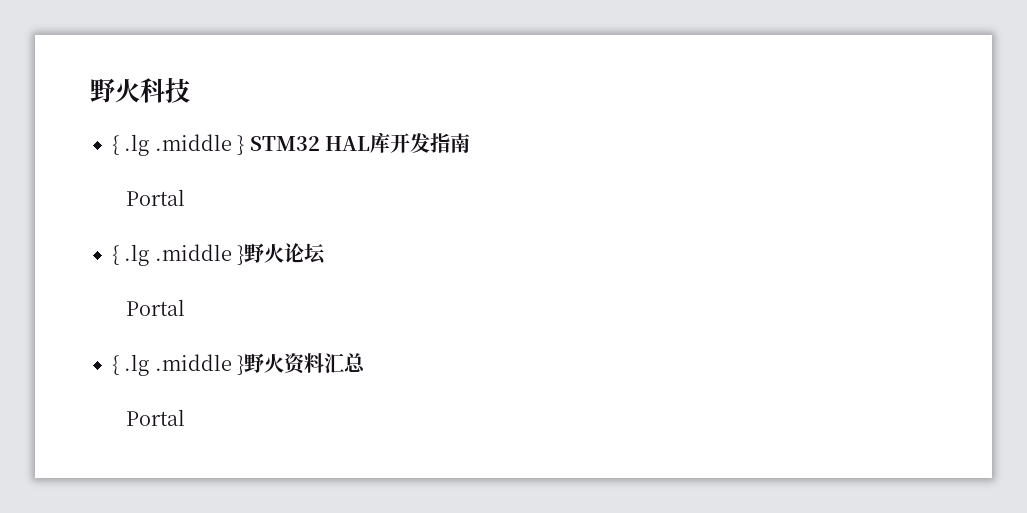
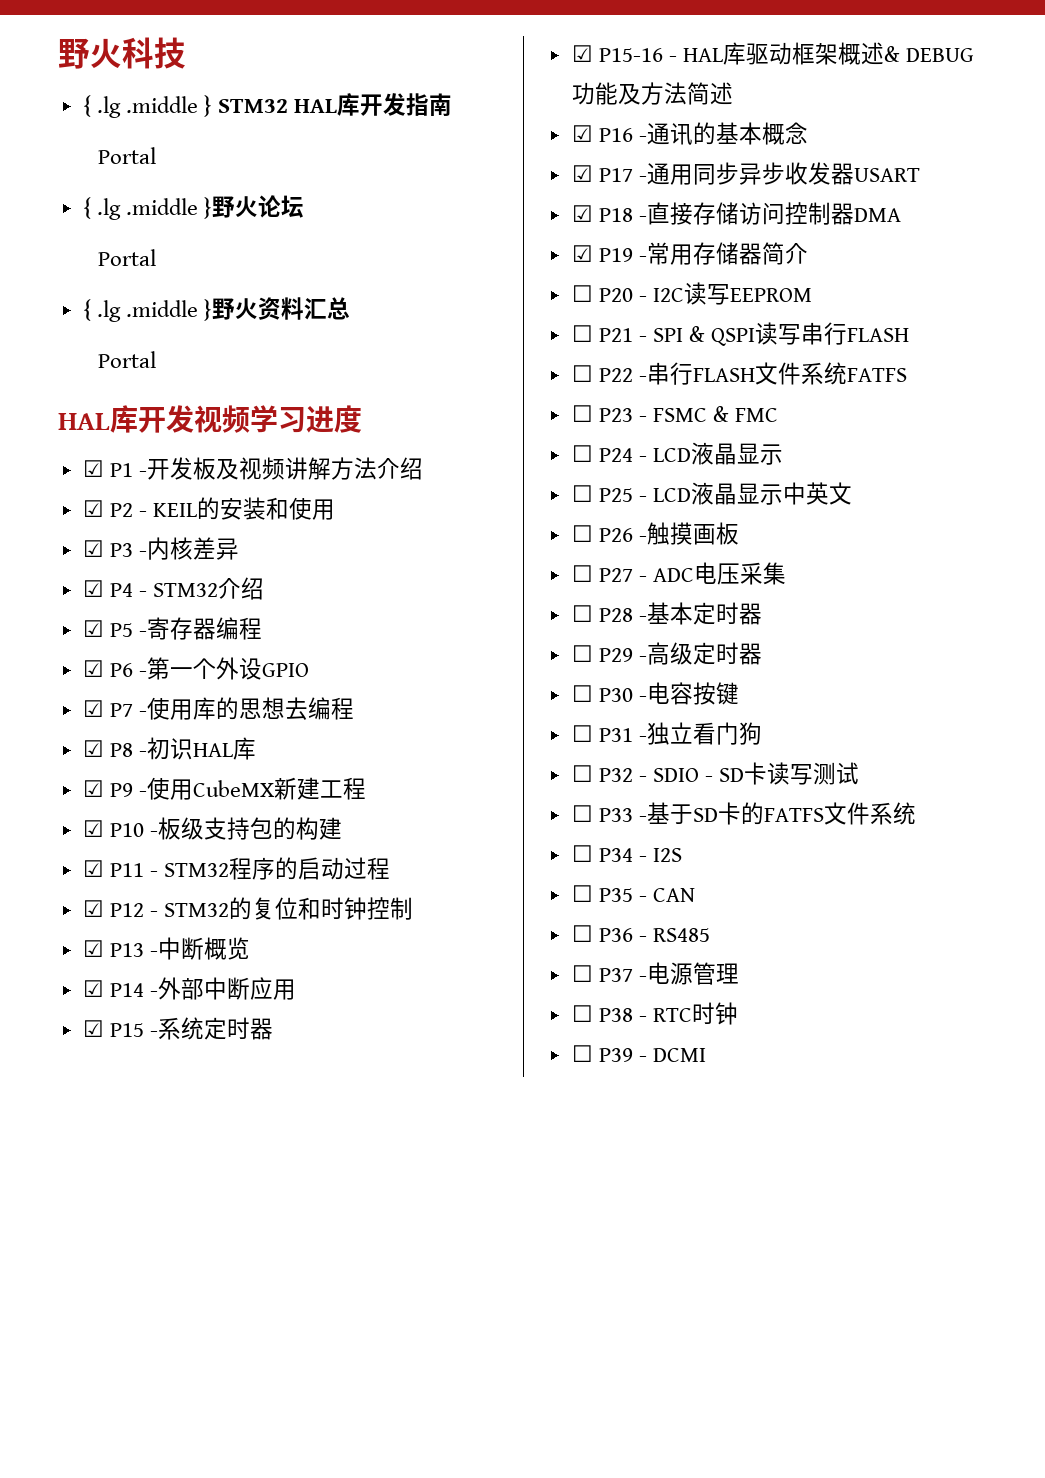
+ HAL库开发视频学习进度
+ ☑ P1 -开发板及视频讲解方法介绍
+ ☑ P2 - KEIL的安装和使用
+ ☑ P3 -内核差异
+ ☑ P4 - STM32介绍
+ ☑ P5 -寄存器编程
+ ☑ P6 -第一个外设GPIO
+ ☑ P7 -使用库的思想去编程
+ ☑ P8 -初识HAL库
+ ☑ P9 -使用CubeMX新建工程
+ ☑ P10 -板级支持包的构建
+ ☑ P11 - STM32程序的启动过程
+ ☑ P12 - STM32的复位和时钟控制
+ ☑ P13 -中断概览
+ ☑ P14 -外部中断应用
+ ☑ P15 -系统定时器
+ ☑ P15-16 - HAL库驱动框架概述& DEBUG功能及方法简述
+ ☑ P16 -通讯的基本概念
+ ☑ P17 -通用同步异步收发器USART
+ ☑ P18 -直接存储访问控制器DMA
+ ☑ P19 -常用存储器简介
+ ☐ P20 - I2C读写EEPROM
+ ☐ P21 - SPI & QSPI读写串行FLASH
+ ☐ P22 -串行FLASH文件系统FATFS
+ ☐ P23 - FSMC & FMC
+ ☐ P24 - LCD液晶显示
+ ☐ P25 - LCD液晶显示中英文
+ ☐ P26 -触摸画板
+ ☐ P27 - ADC电压采集
+ ☐ P28 -基本定时器
+ ☐ P29 -高级定时器
+ ☐ P30 -电容按键
+ ☐ P31 -独立看门狗
+ ☐ P32 - SDIO - SD卡读写测试
+ ☐ P33 -基于SD卡的FATFS文件系统
+ ☐ P34 - I2S
+ ☐ P35 - CAN
+ ☐ P36 - RS485
+ ☐ P37 -电源管理
+ ☐ P38 - RTC时钟
+ ☐ P39 - DCMI

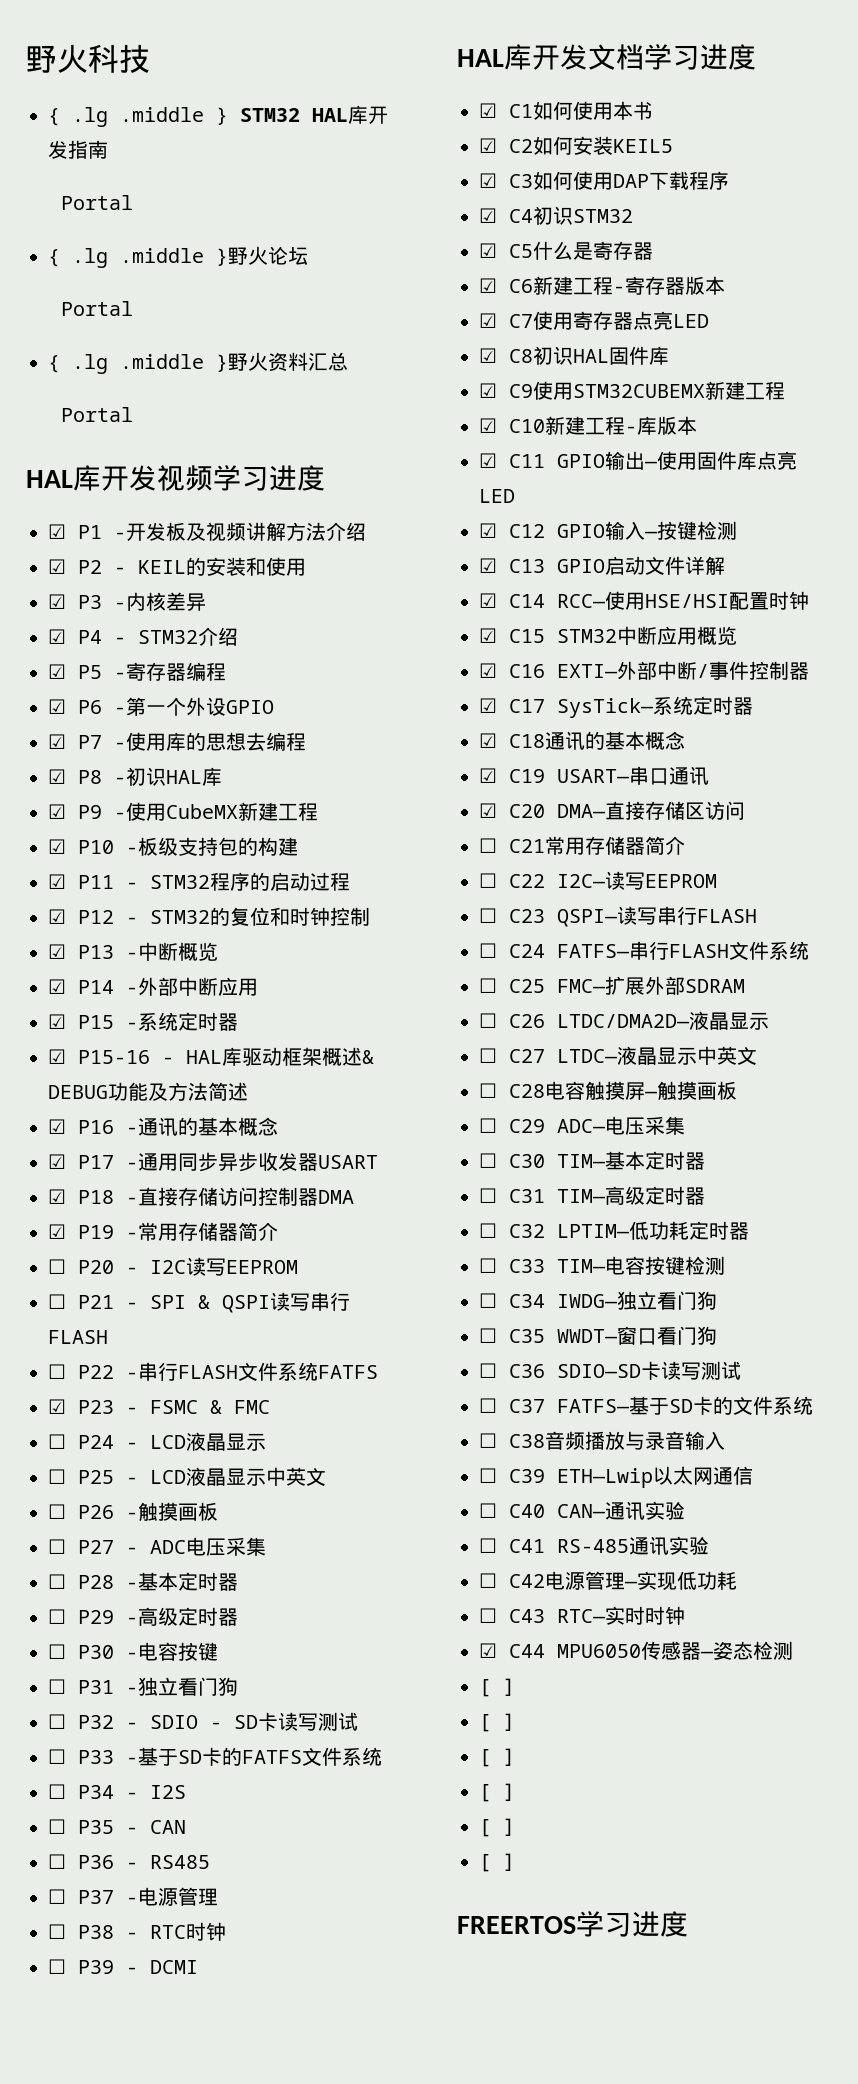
- ☐ P23 - FSMC & FMC
+ ☑ P23 - FSMC & FMC
+ HAL库开发文档学习进度
+ ☑ C1如何使用本书
+ ☑ C2如何安装KEIL5
+ ☑ C3如何使用DAP下载程序
+ ☑ C4初识STM32
+ ☑ C5什么是寄存器
+ ☑ C6新建工程-寄存器版本
+ ☑ C7使用寄存器点亮LED
+ ☑ C8初识HAL固件库
+ ☑ C9使用STM32CUBEMX新建工程
+ ☑ C10新建工程-库版本
+ ☑ C11 GPIO输出—使用固件库点亮LED
+ ☑ C12 GPIO输入—按键检测
+ ☑ C13 GPIO启动文件详解
+ ☑ C14 RCC—使用HSE/HSI配置时钟
+ ☑ C15 STM32中断应用概览
+ ☑ C16 EXTI—外部中断/事件控制器
+ ☑ C17 SysTick—系统定时器
+ ☑ C18通讯的基本概念
+ ☑ C19 USART—串口通讯
+ ☑ C20 DMA—直接存储区访问
+ ☐ C21常用存储器简介
+ ☐ C22 I2C—读写EEPROM
+ ☐ C23 QSPI—读写串行FLASH
+ ☐ C24 FATFS—串行FLASH文件系统
+ ☐ C25 FMC—扩展外部SDRAM
+ ☐ C26 LTDC/DMA2D—液晶显示
+ ☐ C27 LTDC—液晶显示中英文
+ ☐ C28电容触摸屏—触摸画板
+ ☐ C29 ADC—电压采集
+ ☐ C30 TIM—基本定时器
+ ☐ C31 TIM—高级定时器
+ ☐ C32 LPTIM—低功耗定时器
+ ☐ C33 TIM—电容按键检测
+ ☐ C34 IWDG—独立看门狗
+ ☐ C35 WWDT—窗口看门狗
+ ☐ C36 SDIO—SD卡读写测试
+ ☐ C37 FATFS—基于SD卡的文件系统
+ ☐ C38音频播放与录音输入
+ ☐ C39 ETH—Lwip以太网通信
+ ☐ C40 CAN—通讯实验
+ ☐ C41 RS-485通讯实验
+ ☐ C42电源管理—实现低功耗
+ ☐ C43 RTC—实时时钟
+ ☑ C44 MPU6050传感器—姿态检测
+ [ ]
+ [ ]
+ [ ]
+ [ ]
+ [ ]
+ [ ]
+ FREERTOS学习进度

